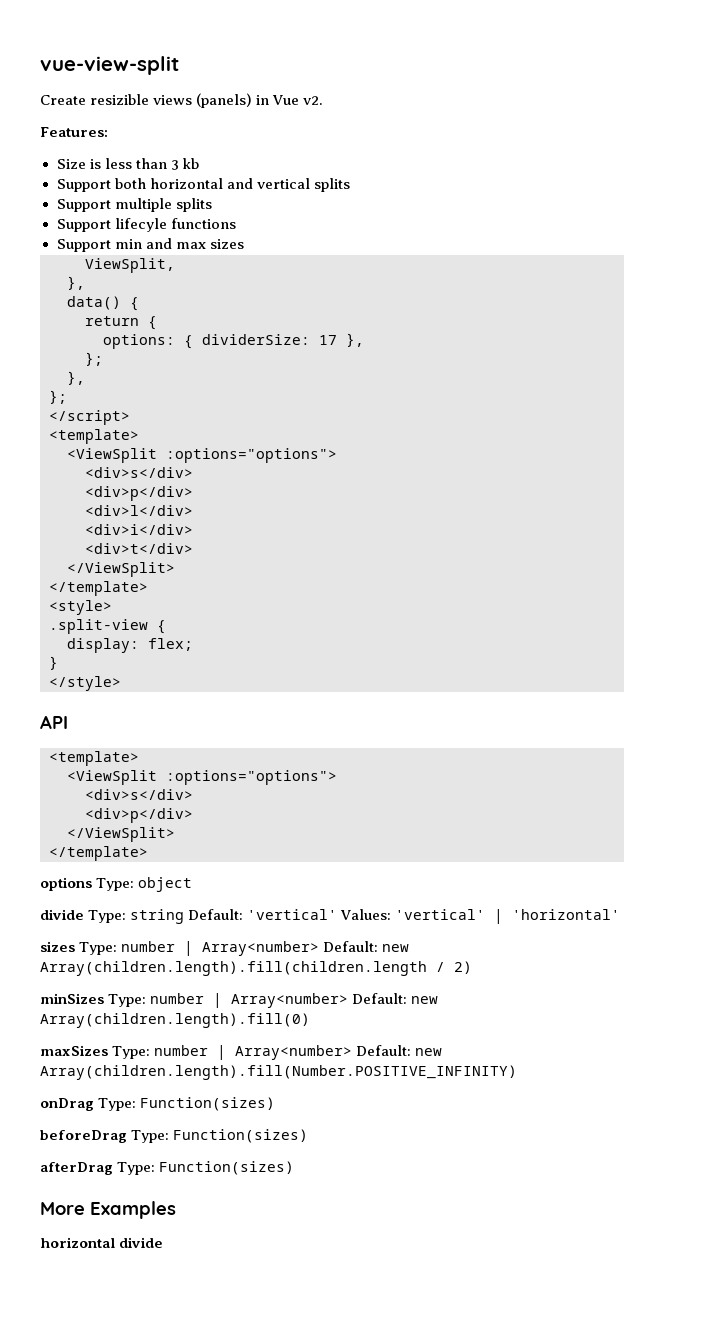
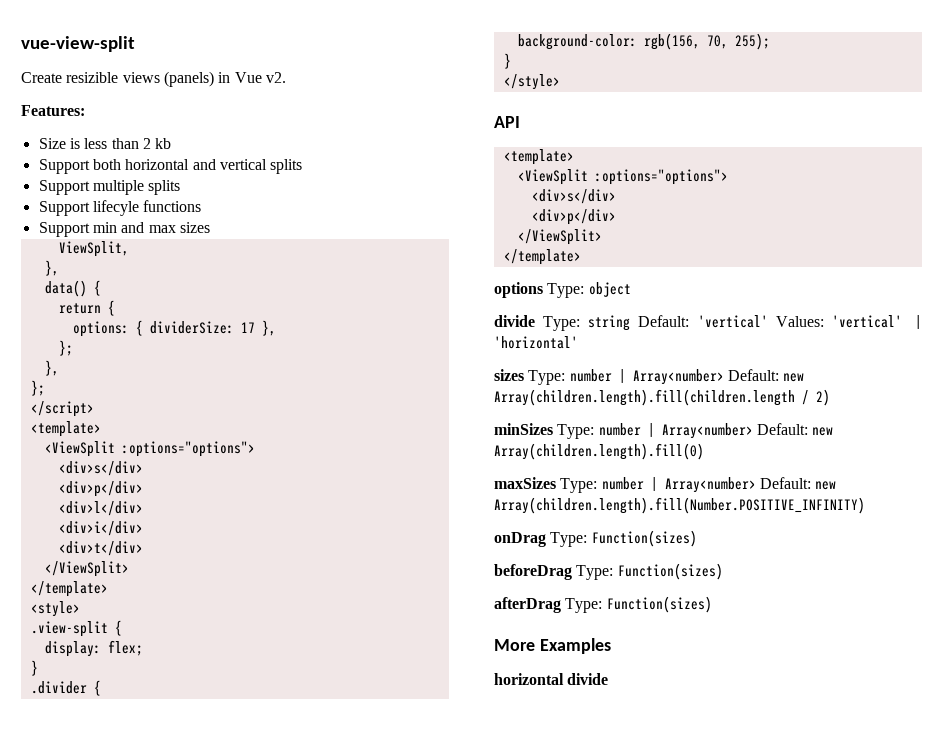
- Size is less than 3 kb
+ Size is less than 2 kb
- .split-view {
+ .view-split {
+ .divider {
+ background-color: rgb(156, 70, 255);
+ }

